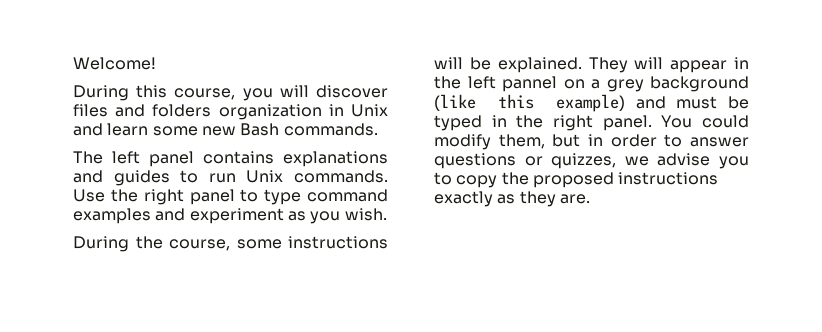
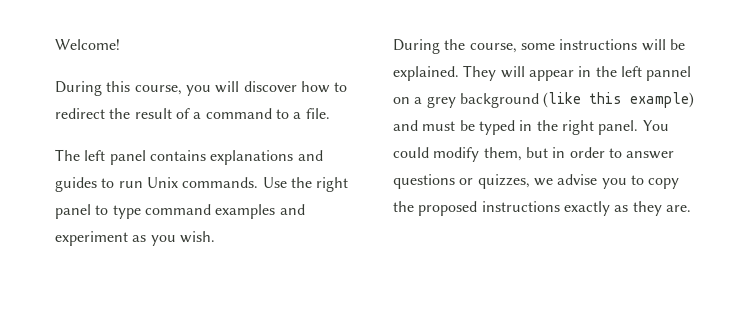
- During this course, you will discover files and folders organization in Unix and learn some new Bash commands.
+ During this course, you will discover how to redirect the result of a command to a file.

